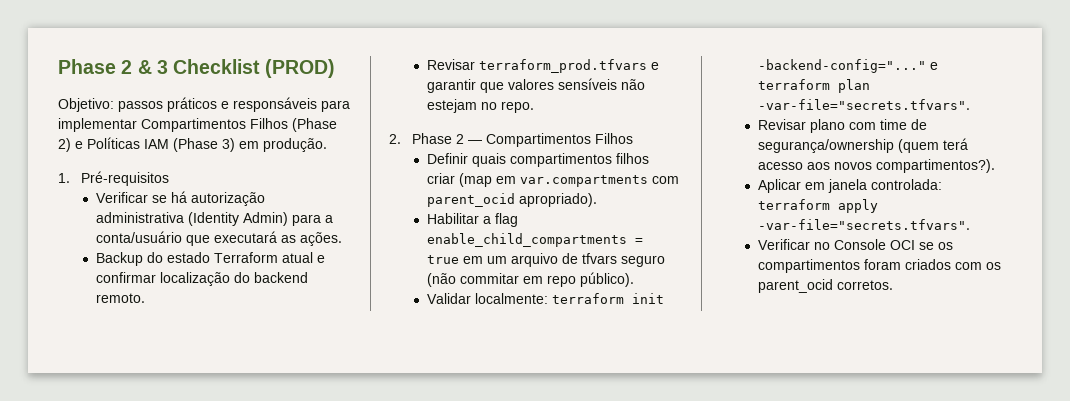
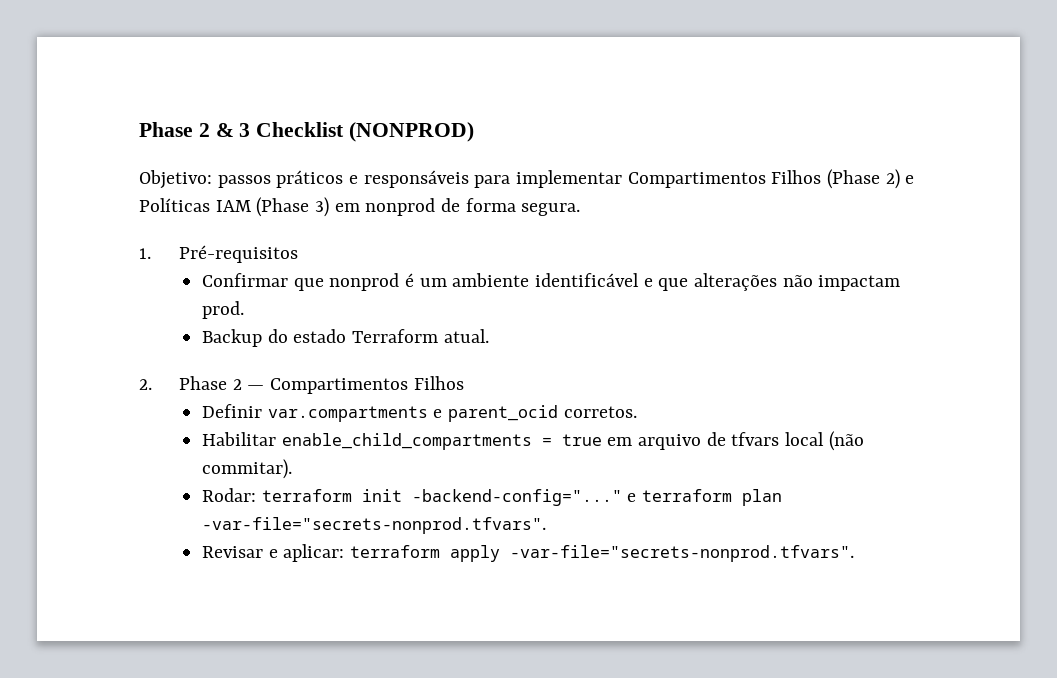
- Phase 2 & 3 Checklist (PROD)
+ Phase 2 & 3 Checklist (NONPROD)
- Objetivo: passos práticos e responsáveis para implementar Compartimentos Filhos (Phase 2) e Políticas IAM (Phase 3) em produção.
+ Objetivo: passos práticos e responsáveis para implementar Compartimentos Filhos (Phase 2) e Políticas IAM (Phase 3) em nonprod de forma segura.
  1. Pré-requisitos
- Verificar se há autorização administrativa (Identity Admin) para a conta/usuário que executará as ações.
- Backup do estado Terraform atual e confirmar localização do backend remoto.
- Revisar terraform_prod.tfvars e garantir que valores sensíveis não estejam no repo.
+ Confirmar que nonprod é um ambiente identificável e que alterações não impactam prod.
+ Backup do estado Terraform atual.
- Definir quais compartimentos filhos criar (map em var.compartments com parent_ocid apropriado).
+ Definir var.compartments e parent_ocid corretos.
- Habilitar a flag enable_child_compartments = true em um arquivo de tfvars seguro (não commitar em repo público).
- Validar localmente: terraform init -backend-config="..." e terraform plan -var-file="secrets.tfvars".
- Revisar plano com time de segurança/ownership (quem terá acesso aos novos compartimentos?).
- Aplicar em janela controlada: terraform apply -var-file="secrets.tfvars".
- Verificar no Console OCI se os compartimentos foram criados com os parent_ocid corretos.
+ Habilitar enable_child_compartments = true em arquivo de tfvars local (não commitar).
+ Rodar: terraform init -backend-config="..." e terraform plan -var-file="secrets-nonprod.tfvars".
+ Revisar e aplicar: terraform apply -var-file="secrets-nonprod.tfvars".

